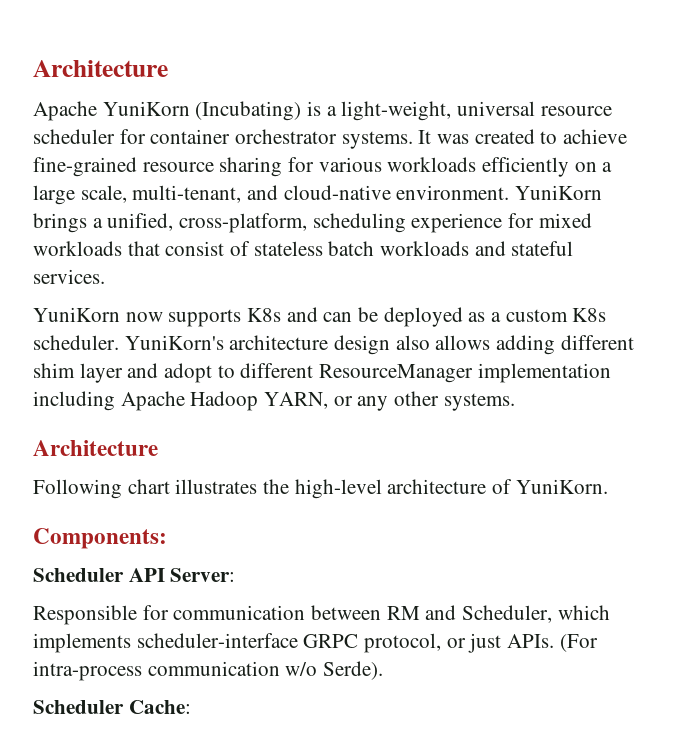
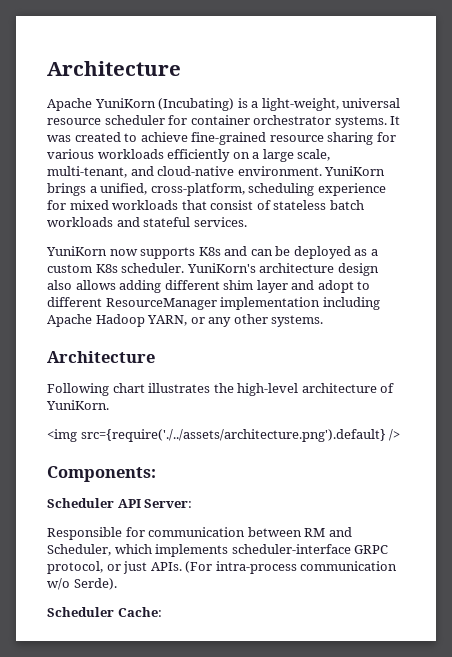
+ <img src={require('./../assets/architecture.png').default} />

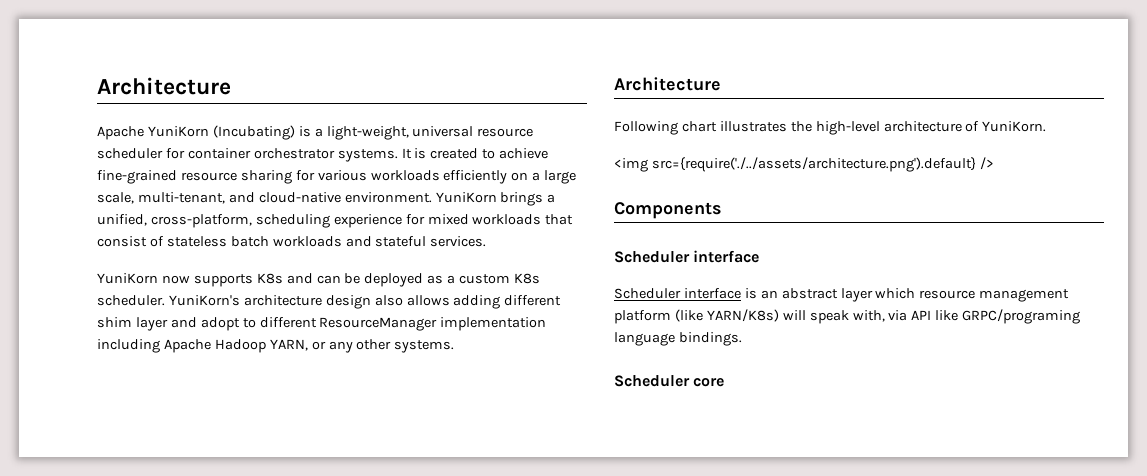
- It was created to achieve fine-grained resource sharing for various workloads efficiently on a large scale, multi-tenant, and cloud-native environment.
+ It is created to achieve fine-grained resource sharing for various workloads efficiently on a large scale, multi-tenant, and cloud-native environment.
- Components:
- Scheduler API Server:
- Responsible for communication between RM and Scheduler, which implements scheduler-interface GRPC protocol, or just APIs. (For intra-process communication w/o Serde).
- Scheduler Cache:
+ Components
+ Scheduler interface
+ Scheduler interface is an abstract layer which resource management platform (like YARN/K8s) will speak with, via API like GRPC/programing language bindings.
+ Scheduler core

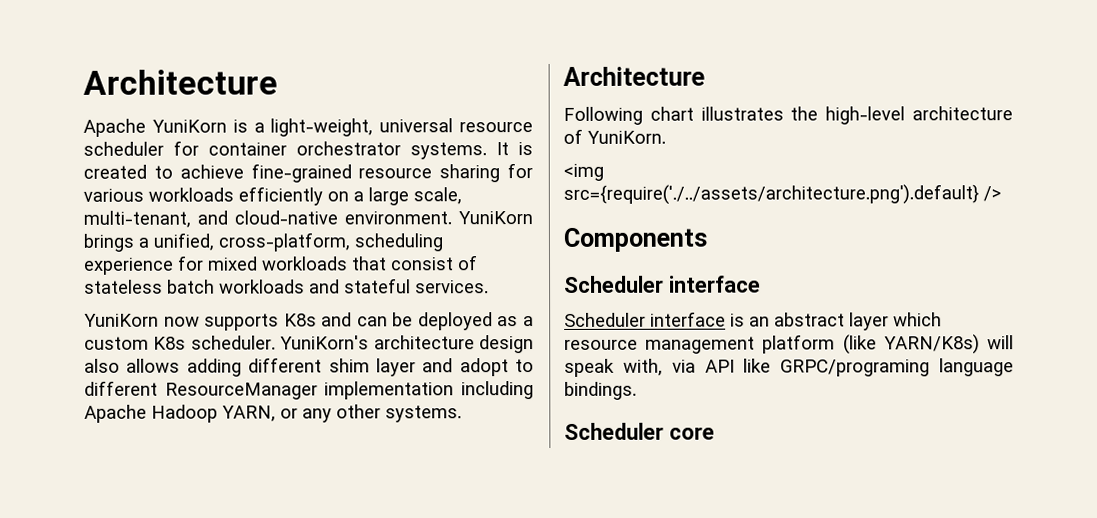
- Apache YuniKorn (Incubating) is a light-weight, universal resource scheduler for container orchestrator systems.
+ Apache YuniKorn is a light-weight, universal resource scheduler for container orchestrator systems.

